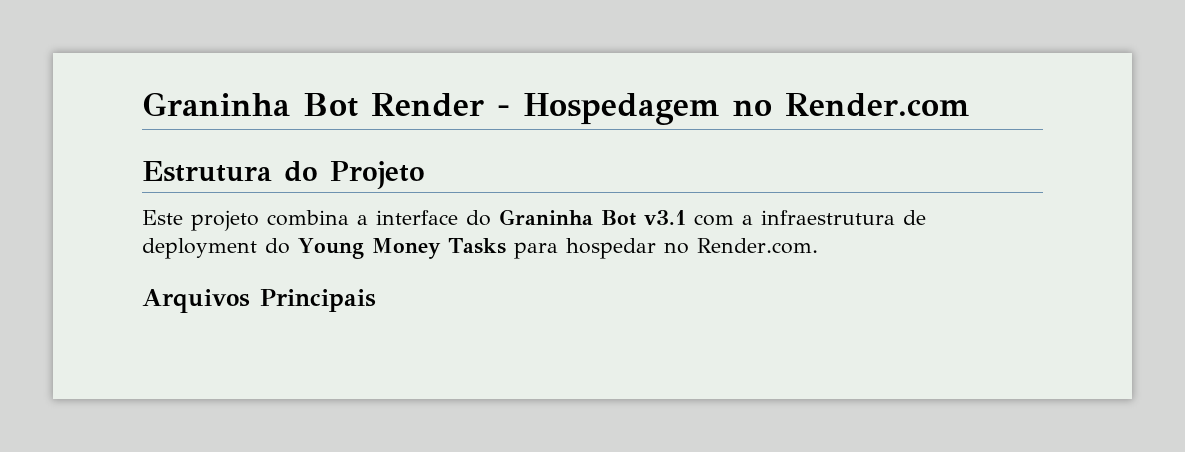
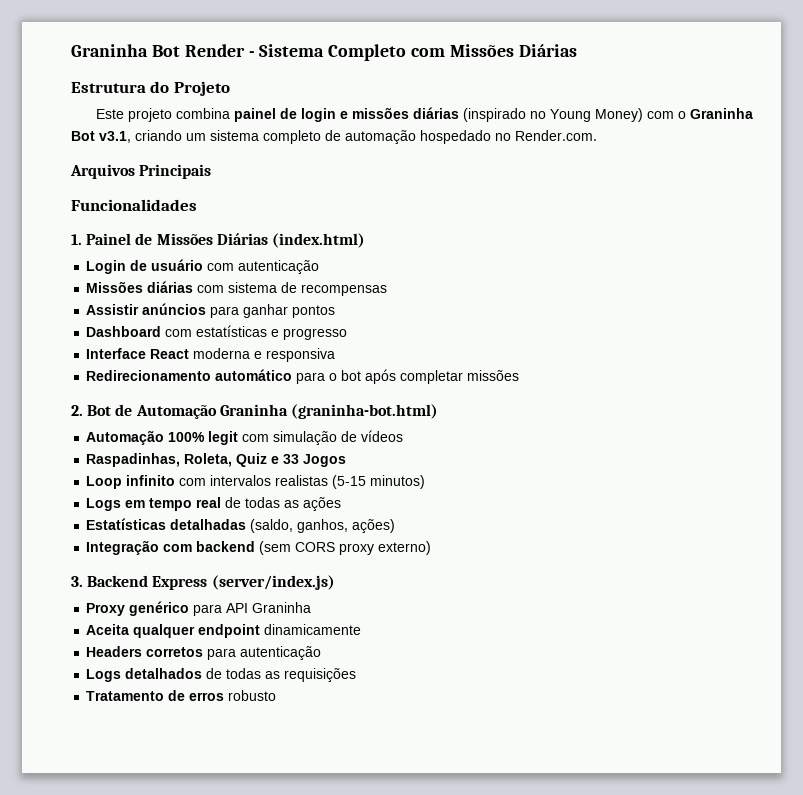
- Graninha Bot Render - Hospedagem no Render.com
+ Graninha Bot Render - Sistema Completo com Missões Diárias
- Este projeto combina a interface do Graninha Bot v3.1 com a infraestrutura de deployment do Young Money Tasks para hospedar no Render.com.
+ Este projeto combina painel de login e missões diárias (inspirado no Young Money) com o Graninha Bot v3.1, criando um sistema completo de automação hospedado no Render.com.
  Arquivos Principais
+ Funcionalidades
+ 1. Painel de Missões Diárias (index.html)
+ Login de usuário com autenticação
+ Missões diárias com sistema de recompensas
+ Assistir anúncios para ganhar pontos
+ Dashboard com estatísticas e progresso
+ Interface React moderna e responsiva
+ Redirecionamento automático para o bot após completar missões
+ 2. Bot de Automação Graninha (graninha-bot.html)
+ Automação 100% legit com simulação de vídeos
+ Raspadinhas, Roleta, Quiz e 33 Jogos
+ Loop infinito com intervalos realistas (5-15 minutos)
+ Logs em tempo real de todas as ações
+ Estatísticas detalhadas (saldo, ganhos, ações)
+ Integração com backend (sem CORS proxy externo)
+ 3. Backend Express (server/index.js)
+ Proxy genérico para API Graninha
+ Aceita qualquer endpoint dinamicamente
+ Headers corretos para autenticação
+ Logs detalhados de todas as requisições
+ Tratamento de erros robusto

